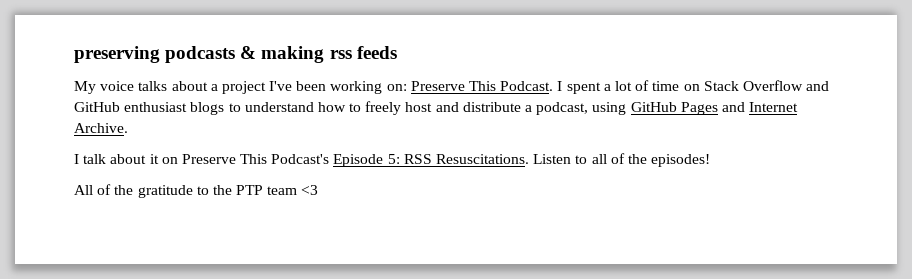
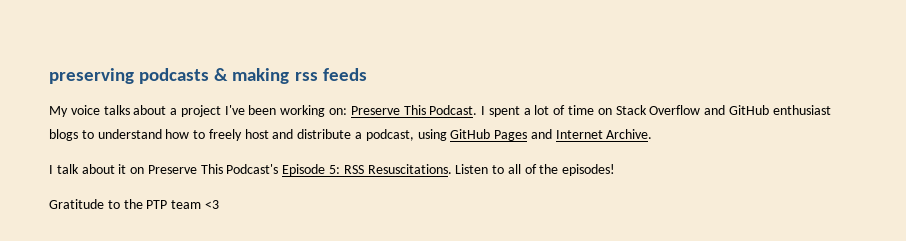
- All of the gratitude to the PTP team <3
+ Gratitude to the PTP team <3

